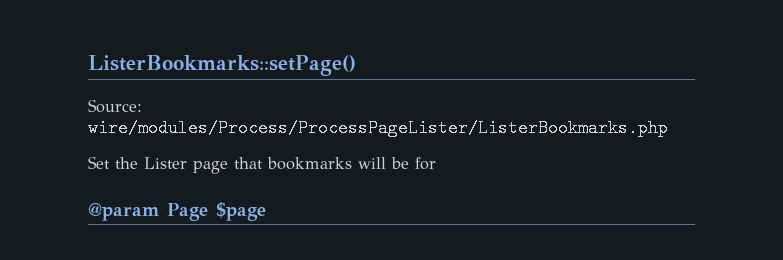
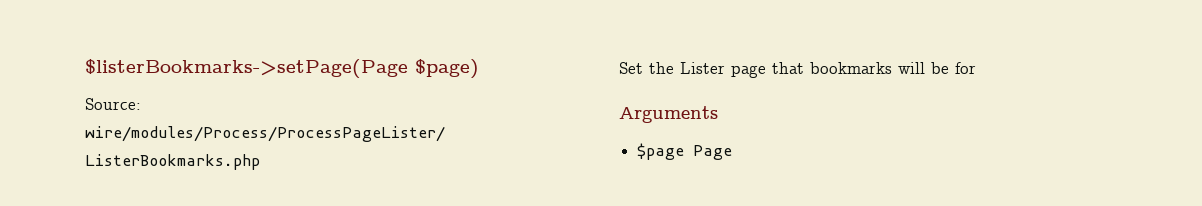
- ListerBookmarks::setPage()
+ $listerBookmarks->setPage(Page $page)
- @param Page $page
+ Arguments
+ $page Page

